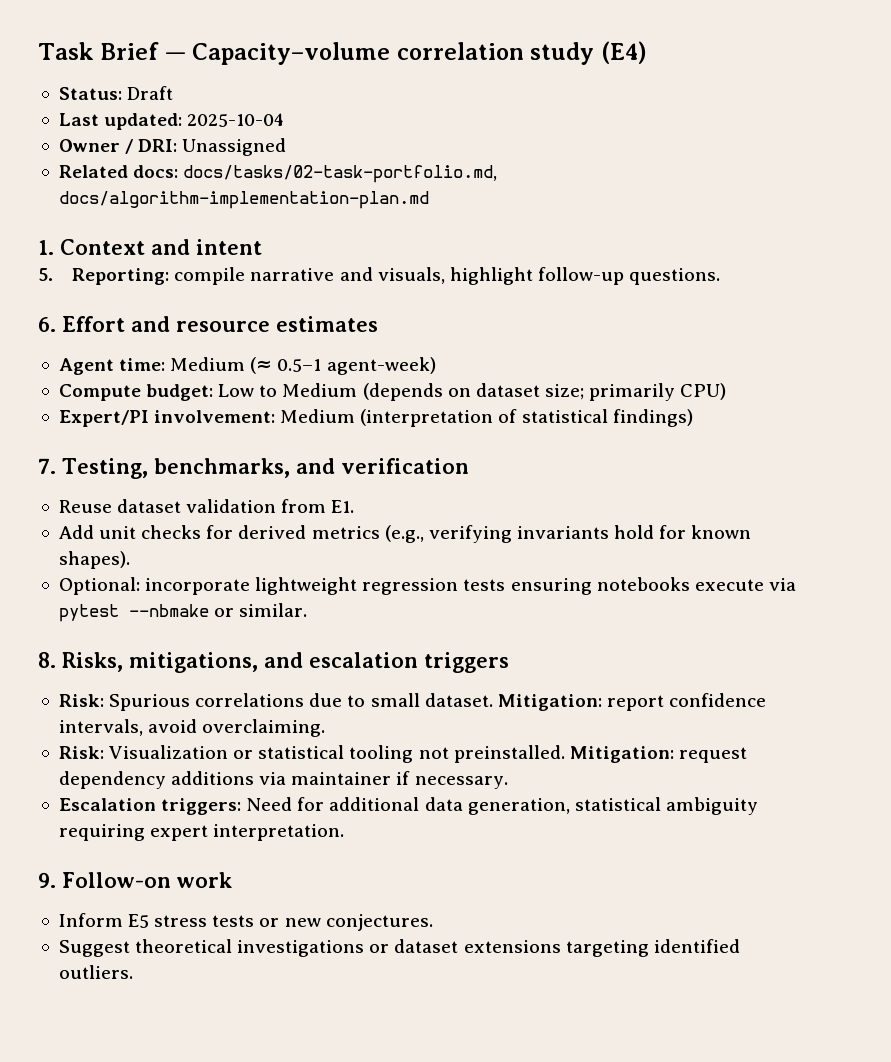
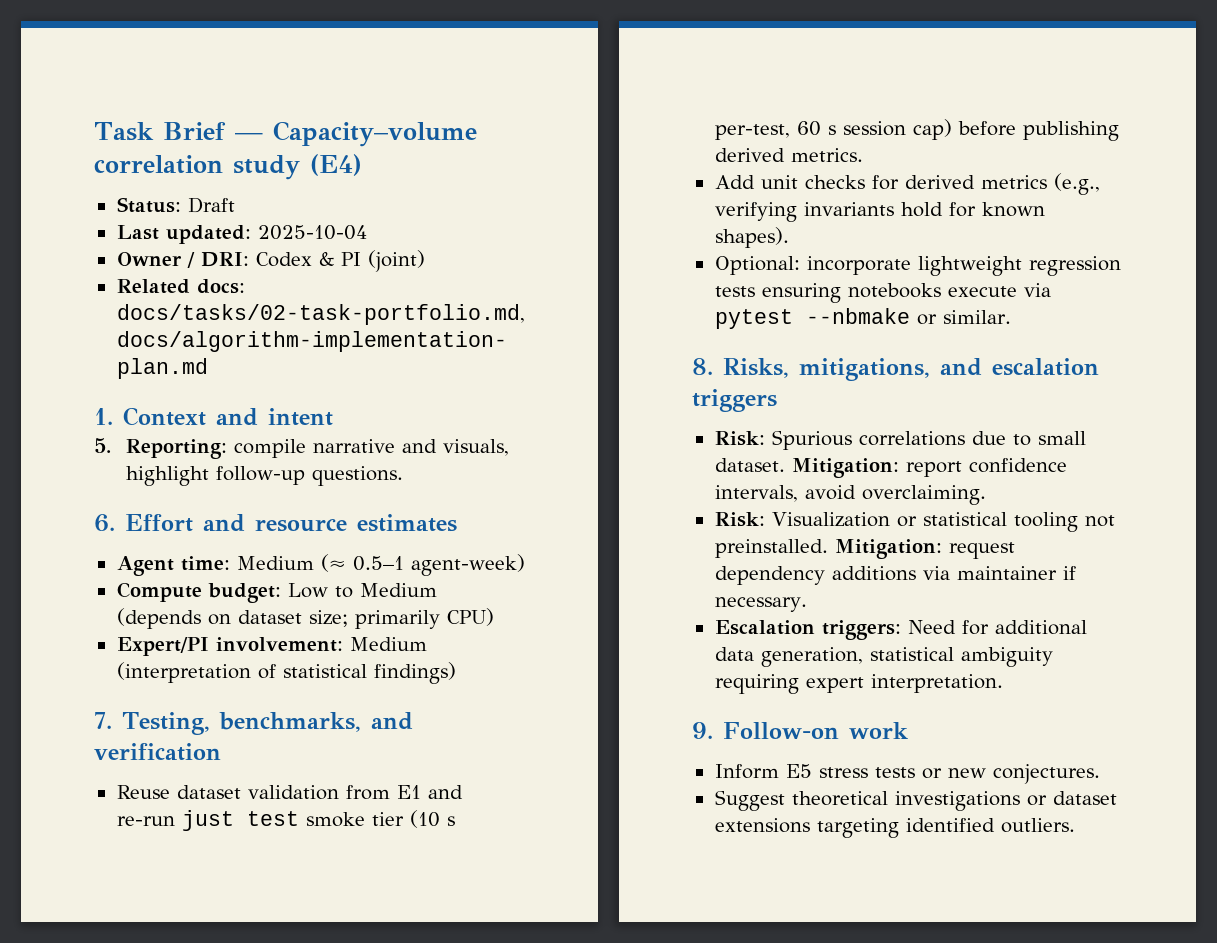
- Owner / DRI: Unassigned
+ Owner / DRI: Codex & PI (joint)
- Reuse dataset validation from E1.
+ Reuse dataset validation from E1 and re-run just test smoke tier (10 s per-test, 60 s session cap) before publishing derived metrics.

